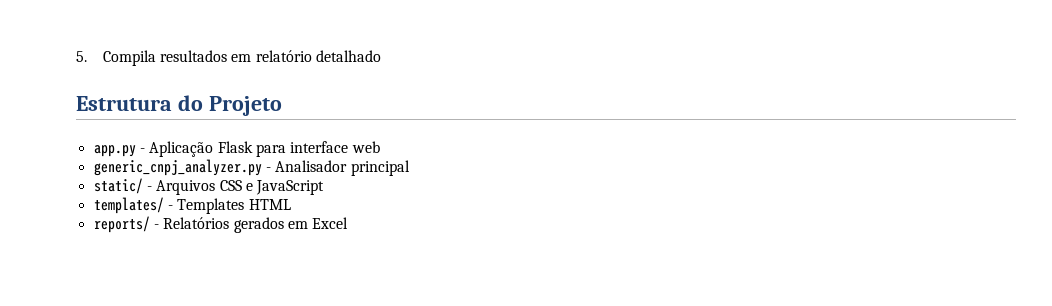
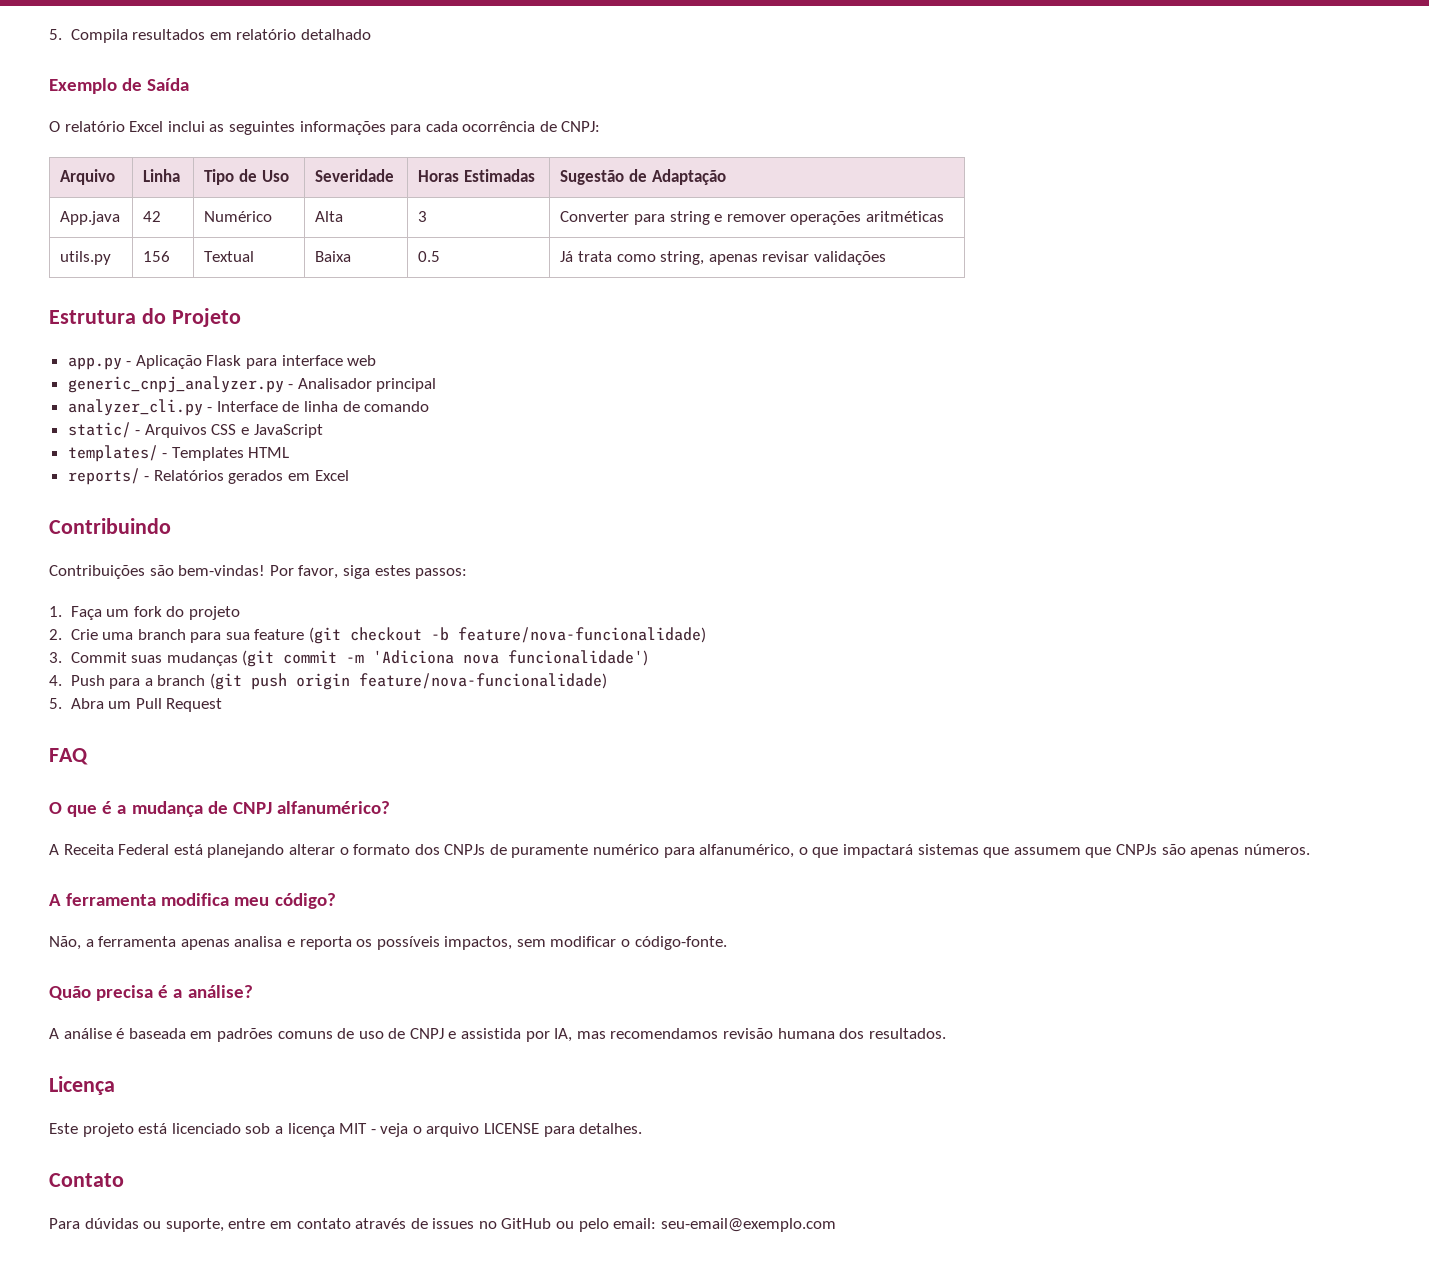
+ Exemplo de Saída
+ O relatório Excel inclui as seguintes informações para cada ocorrência de CNPJ:
+ Arquivo | Linha | Tipo de Uso | Severidade | Horas Estimadas | Sugestão de Adaptação
+ App.java | 42 | Numérico | Alta | 3 | Converter para string e remover operações aritméticas
+ utils.py | 156 | Textual | Baixa | 0.5 | Já trata como string, apenas revisar validações
+ analyzer_cli.py - Interface de linha de comando
+ Contribuindo
+ Contribuições são bem-vindas! Por favor, siga estes passos:
+ 1. Faça um fork do projeto
+ 2. Crie uma branch para sua feature (git checkout -b feature/nova-funcionalidade)
+ 3. Commit suas mudanças (git commit -m 'Adiciona nova funcionalidade')
+ 4. Push para a branch (git push origin feature/nova-funcionalidade)
+ 5. Abra um Pull Request
+ FAQ
+ O que é a mudança de CNPJ alfanumérico?
+ A Receita Federal está planejando alterar o formato dos CNPJs de puramente numérico para alfanumérico, o que impactará sistemas que assumem que CNPJs são apenas números.
+ A ferramenta modifica meu código?
+ Não, a ferramenta apenas analisa e reporta os possíveis impactos, sem modificar o código-fonte.
+ Quão precisa é a análise?
+ A análise é baseada em padrões comuns de uso de CNPJ e assistida por IA, mas recomendamos revisão humana dos resultados.
+ Licença
+ Este projeto está licenciado sob a licença MIT - veja o arquivo LICENSE para detalhes.
+ Contato
+ Para dúvidas ou suporte, entre em contato através de issues no GitHub ou pelo email: seu-email@exemplo.com

